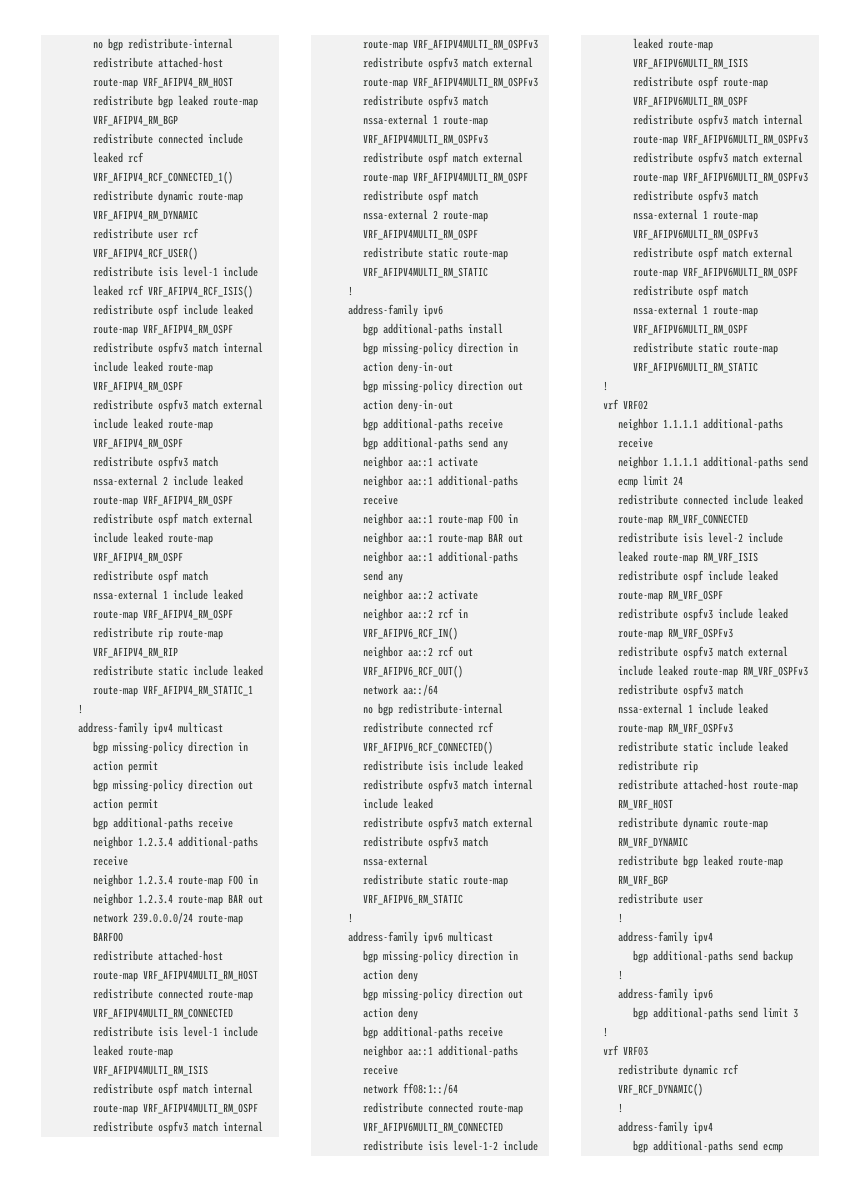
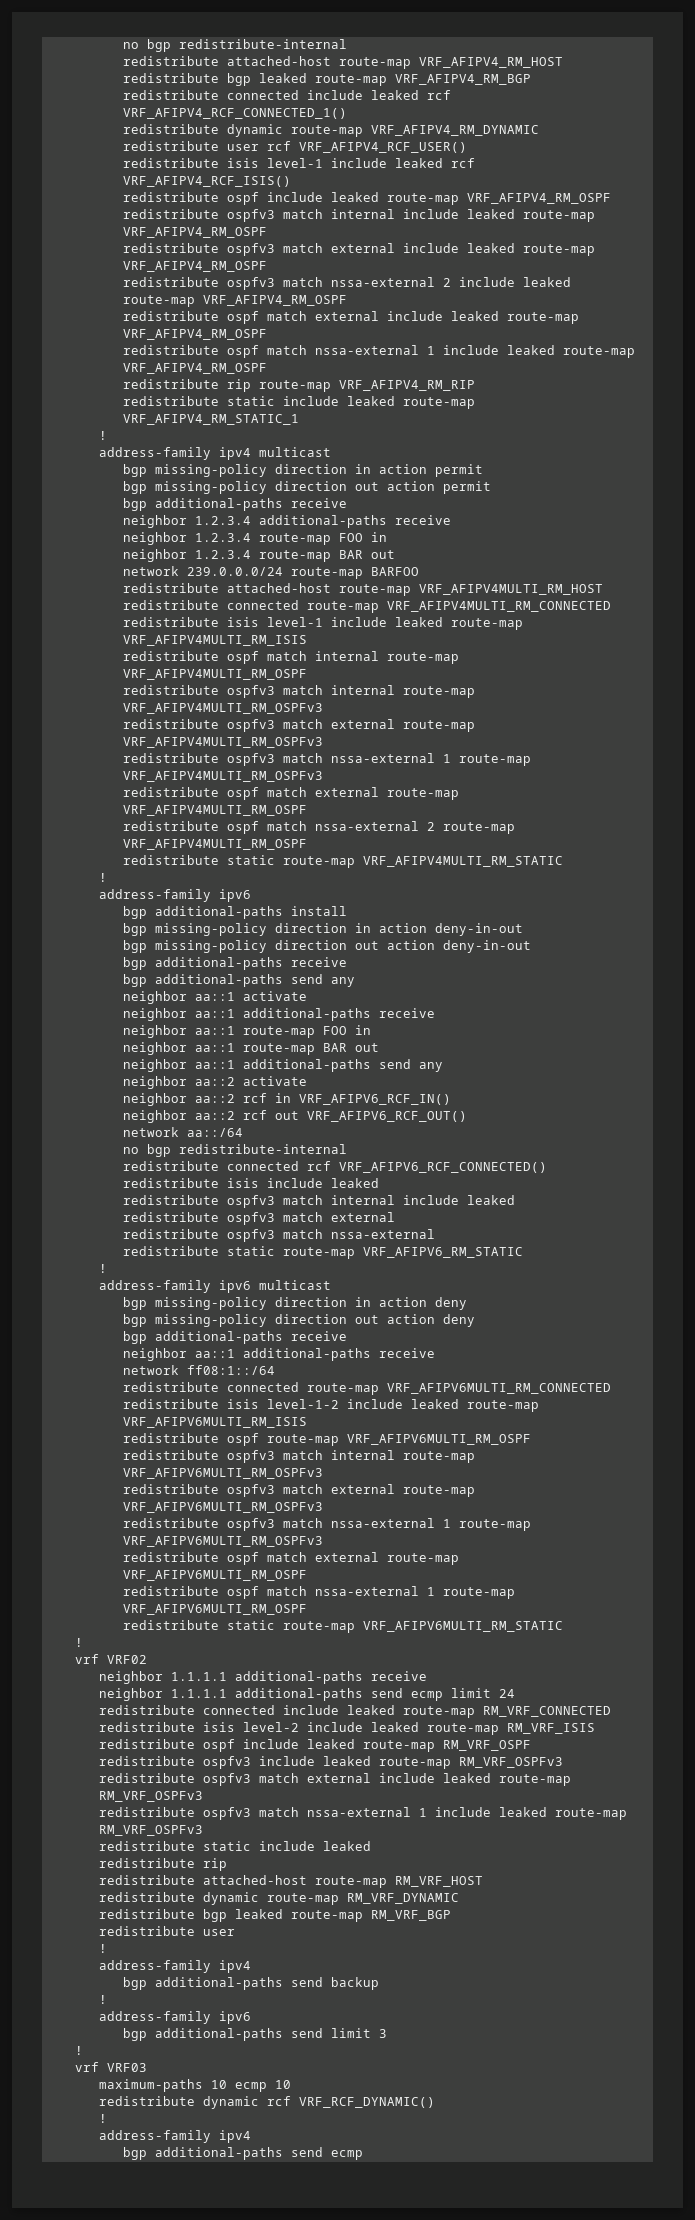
+ maximum-paths 10 ecmp 10

